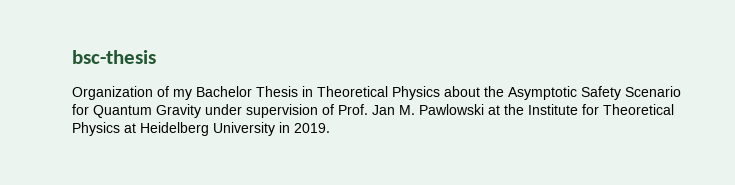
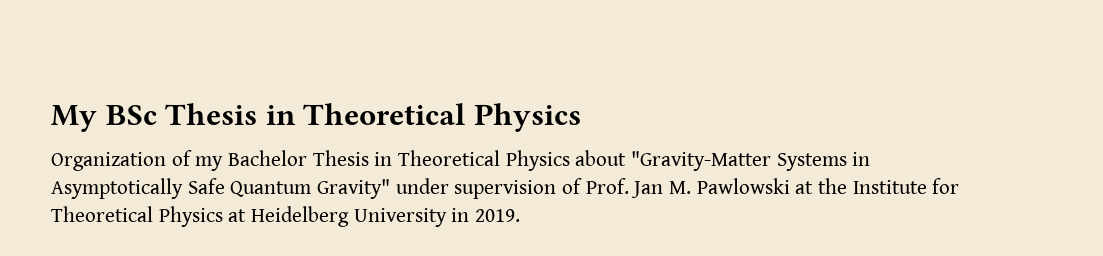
- bsc-thesis
+ My BSc Thesis in Theoretical Physics
- Organization of my Bachelor Thesis in Theoretical Physics about the Asymptotic Safety Scenario for Quantum Gravity under supervision of Prof. Jan M. Pawlowski at the Institute for Theoretical Physics at Heidelberg University in 2019.
+ Organization of my Bachelor Thesis in Theoretical Physics about "Gravity-Matter Systems in Asymptotically Safe Quantum Gravity" under supervision of Prof. Jan M. Pawlowski at the Institute for Theoretical Physics at Heidelberg University in 2019.

